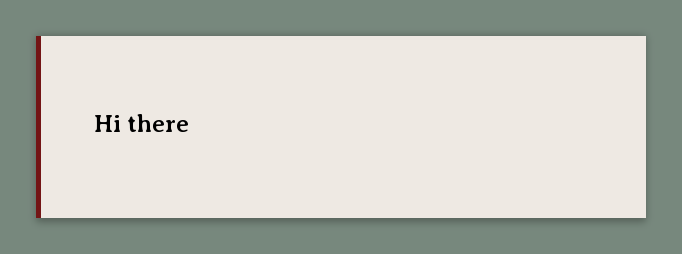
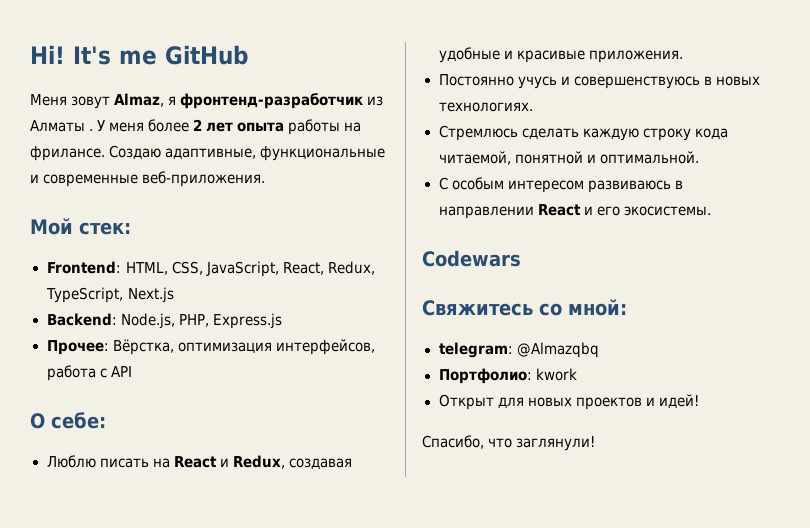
- Hi there
+ Hi! It's me GitHub
+ Меня зовут Almaz, я фронтенд-разработчик из Алматы . У меня более 2 лет опыта работы на фрилансе. Создаю адаптивные, функциональные и современные веб-приложения.
+ Мой стек:
+ Frontend: HTML, CSS, JavaScript, React, Redux, TypeScript, Next.js
+ Backend: Node.js, PHP, Express.js
+ Прочее: Вёрстка, оптимизация интерфейсов, работа с API
+ О себе:
+ Люблю писать на React и Redux, создавая удобные и красивые приложения.
+ Постоянно учусь и совершенствуюсь в новых технологиях.
+ Стремлюсь сделать каждую строку кода читаемой, понятной и оптимальной.
+ С особым интересом развиваюсь в направлении React и его экосистемы.
+ Codewars
+ Свяжитесь со мной:
+ telegram: @Almazqbq
+ Портфолио: kwork
+ Открыт для новых проектов и идей!
+ Спасибо, что заглянули!

